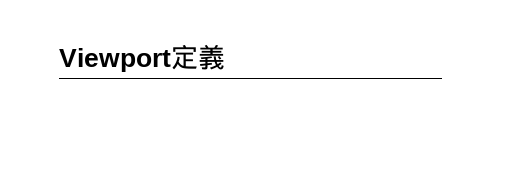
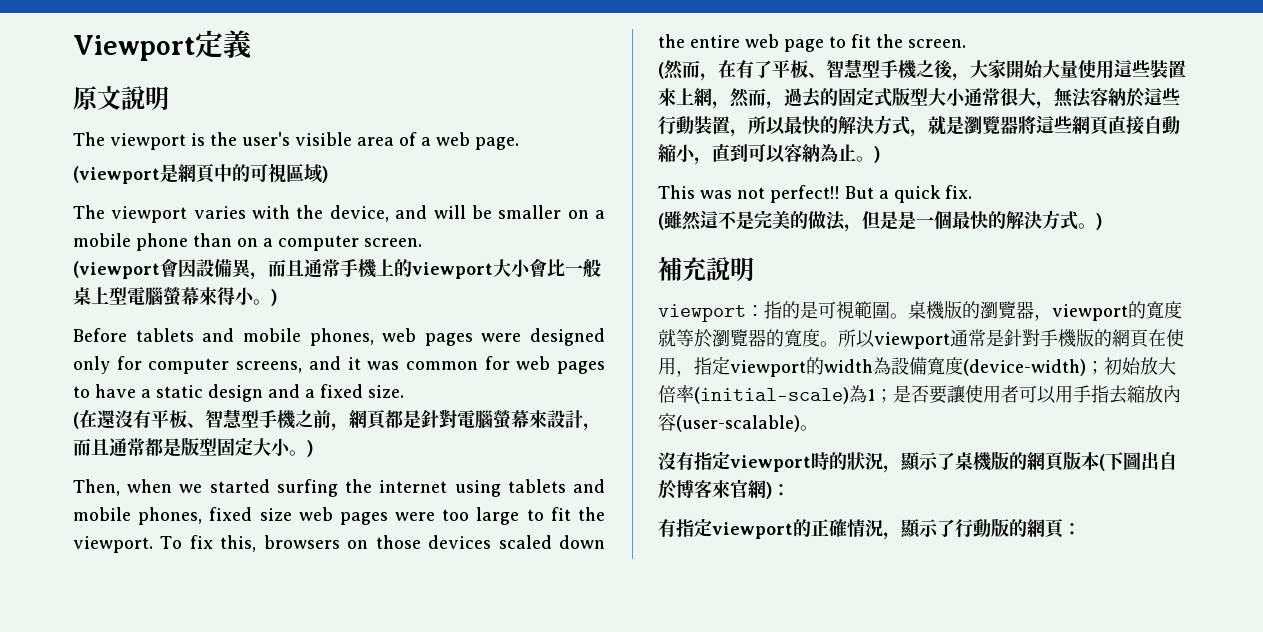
+ 原文說明
+ The viewport is the user's visible area of a web page.
+ (viewport是網頁中的可視區域)
+ The viewport varies with the device, and will be smaller on a mobile phone than on a computer screen.
+ (viewport會因設備異，而且通常手機上的viewport大小會比一般桌上型電腦螢幕來得小。)
+ Before tablets and mobile phones, web pages were designed only for computer screens, and it was common for web pages to have a static design and a fixed size.
+ (在還沒有平板、智慧型手機之前，網頁都是針對電腦螢幕來設計，而且通常都是版型固定大小。)
+ Then, when we started surfing the internet using tablets and mobile phones, fixed size web pages were too large to fit the viewport. To fix this, browsers on those devices scaled down the entire web page to fit the screen.
+ (然而，在有了平板、智慧型手機之後，大家開始大量使用這些裝置來上網，然而，過去的固定式版型大小通常很大，無法容納於這些行動裝置，所以最快的解決方式，就是瀏覽器將這些網頁直接自動縮小，直到可以容納為止。)
+ This was not perfect!! But a quick fix.
+ (雖然這不是完美的做法，但是是一個最快的解決方式。)
+ 補充說明
+ viewport：指的是可視範圍。桌機版的瀏覽器，viewport的寬度就等於瀏覽器的寬度。所以viewport通常是針對手機版的網頁在使用，指定viewport的width為設備寬度(device-width)；初始放大倍率(initial-scale)為1；是否要讓使用者可以用手指去縮放內容(user-scalable)。
+ 沒有指定viewport時的狀況，顯示了桌機版的網頁版本(下圖出自於博客來官網)：
+ 有指定viewport的正確情況，顯示了行動版的網頁：

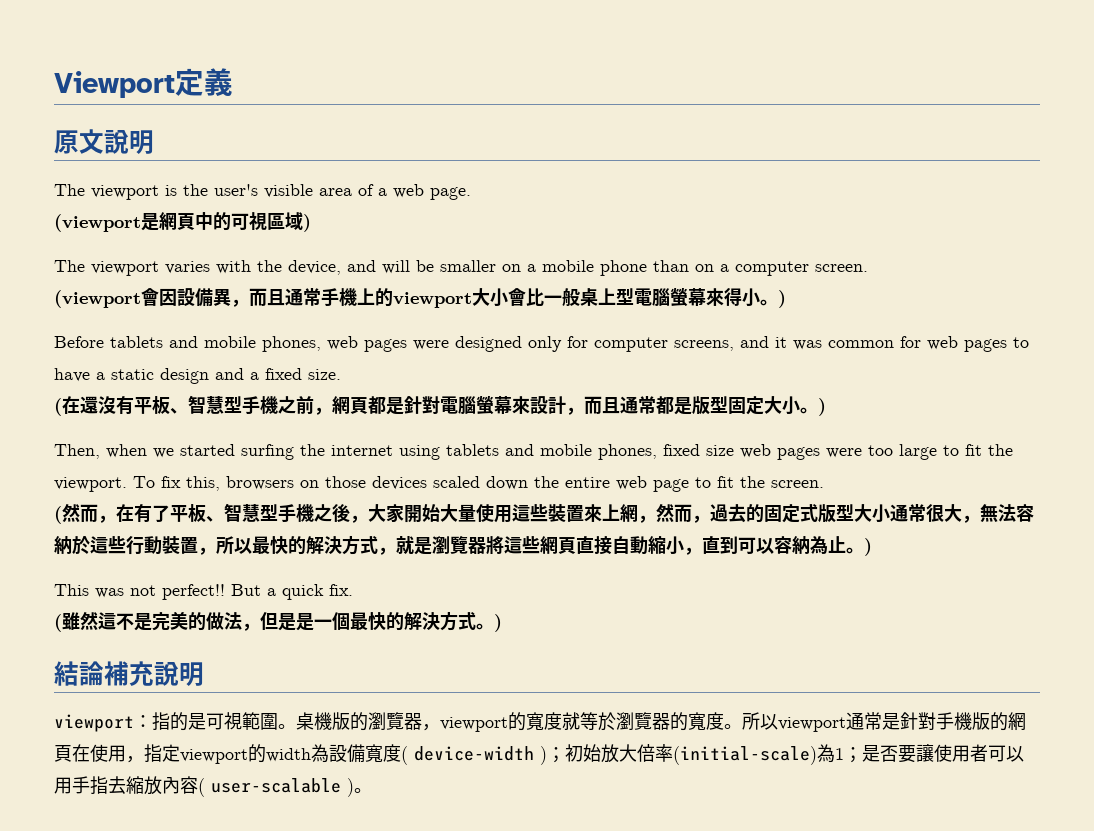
- 補充說明
+ 結論補充說明
- 所以viewport通常是針對手機版的網頁在使用，指定viewport的width為設備寬度(device-width)；初始放大倍率(initial-scale)為1；是否要讓使用者可以用手指去縮放內容(user-scalable)。
- 沒有指定viewport時的狀況，顯示了桌機版的網頁版本(下圖出自於博客來官網)：
- 有指定viewport的正確情況，顯示了行動版的網頁：
+ 所以viewport通常是針對手機版的網頁在使用，指定viewport的width為設備寬度( device-width )；初始放大倍率(initial-scale)為1；是否要讓使用者可以用手指去縮放內容( user-scalable )。

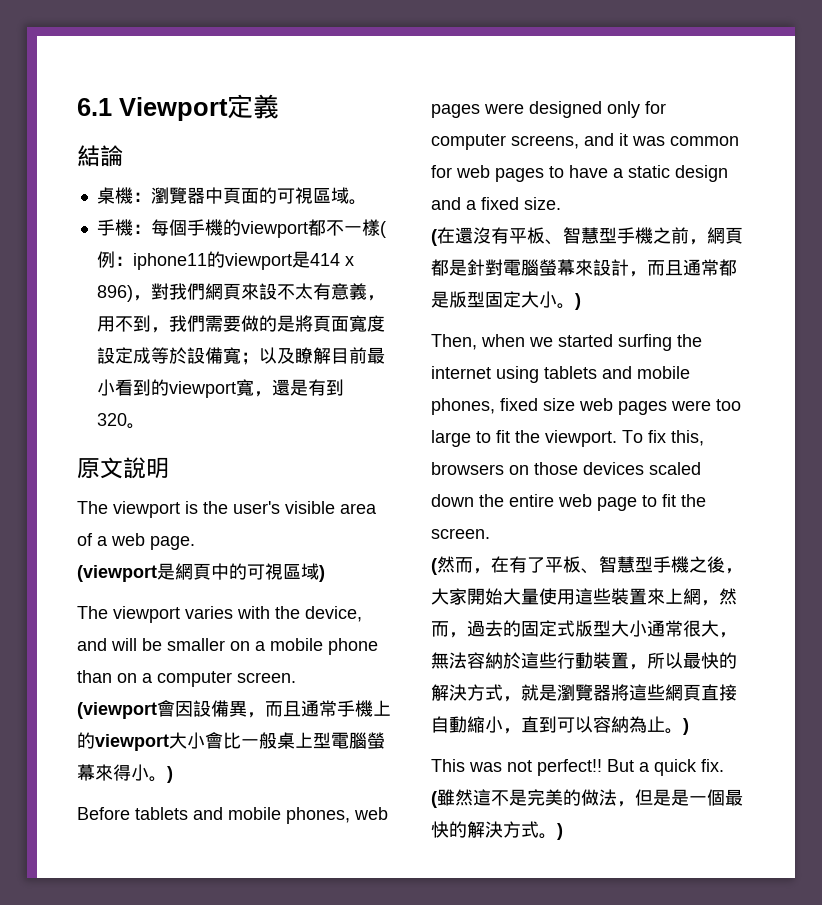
- Viewport定義
+ 6.1 Viewport定義
+ 結論
+ 桌機：瀏覽器中頁面的可視區域。
+ 手機：每個手機的viewport都不一樣(例：iphone11的viewport是414 x 896)，對我們網頁來設不太有意義，用不到，我們需要做的是將頁面寬度設定成等於設備寬；以及瞭解目前最小看到的viewport寬，還是有到320。
- 結論補充說明
- viewport：指的是可視範圍。桌機版的瀏覽器，viewport的寬度就等於瀏覽器的寬度。所以viewport通常是針對手機版的網頁在使用，指定viewport的width為設備寬度( device-width )；初始放大倍率(initial-scale)為1；是否要讓使用者可以用手指去縮放內容( user-scalable )。

